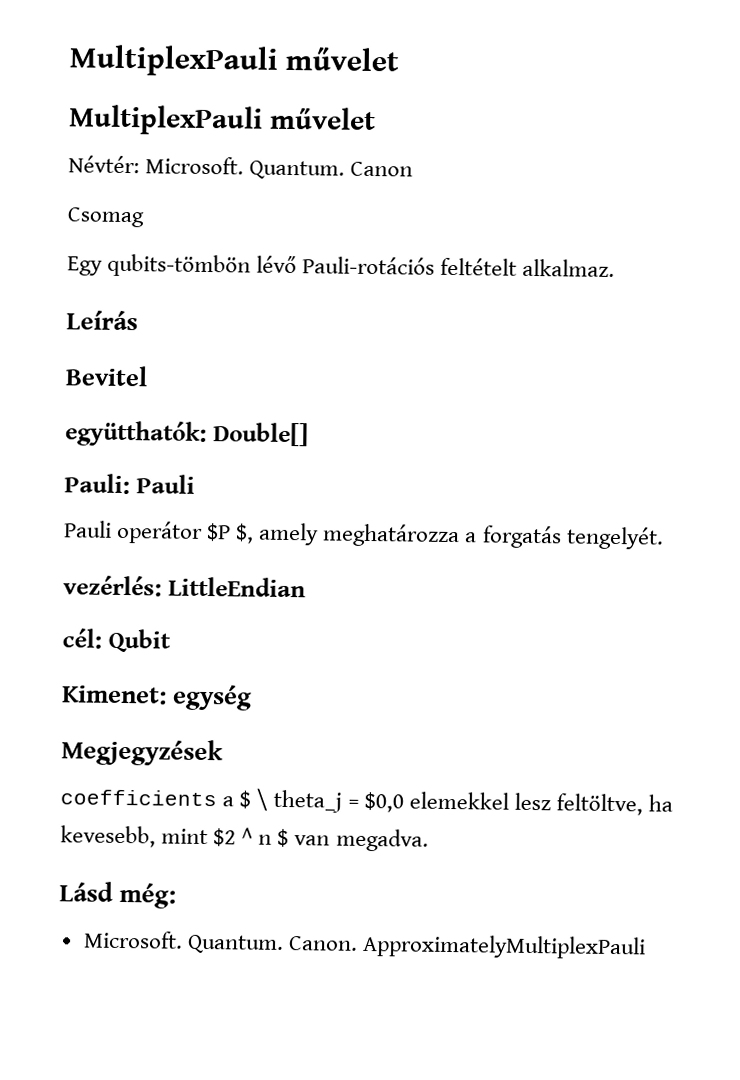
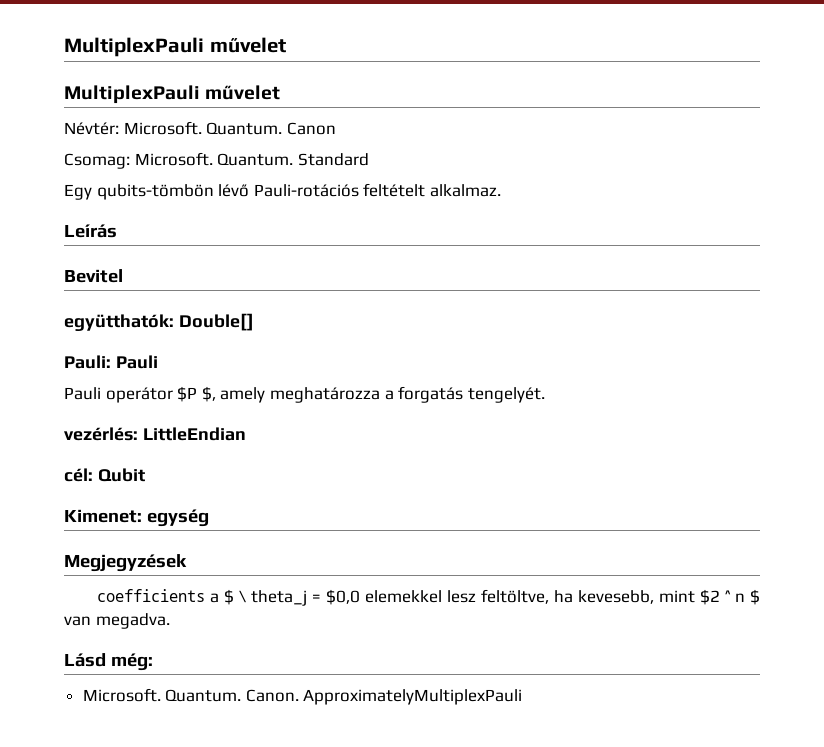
- Csomag
+ Csomag: Microsoft. Quantum. Standard

